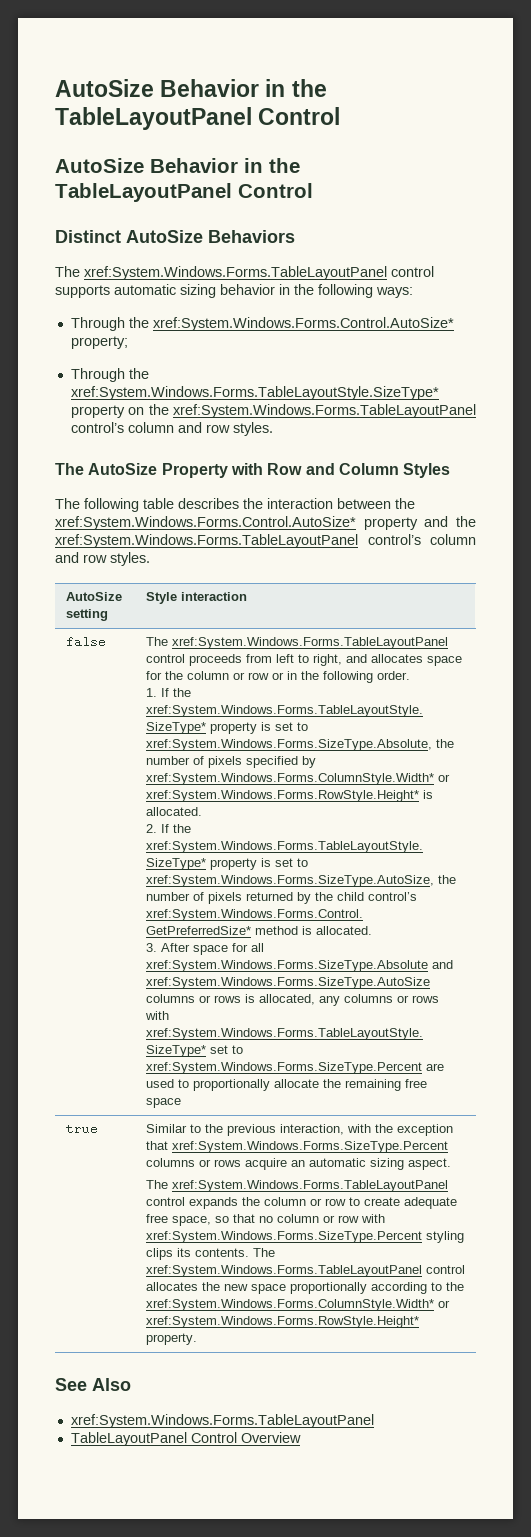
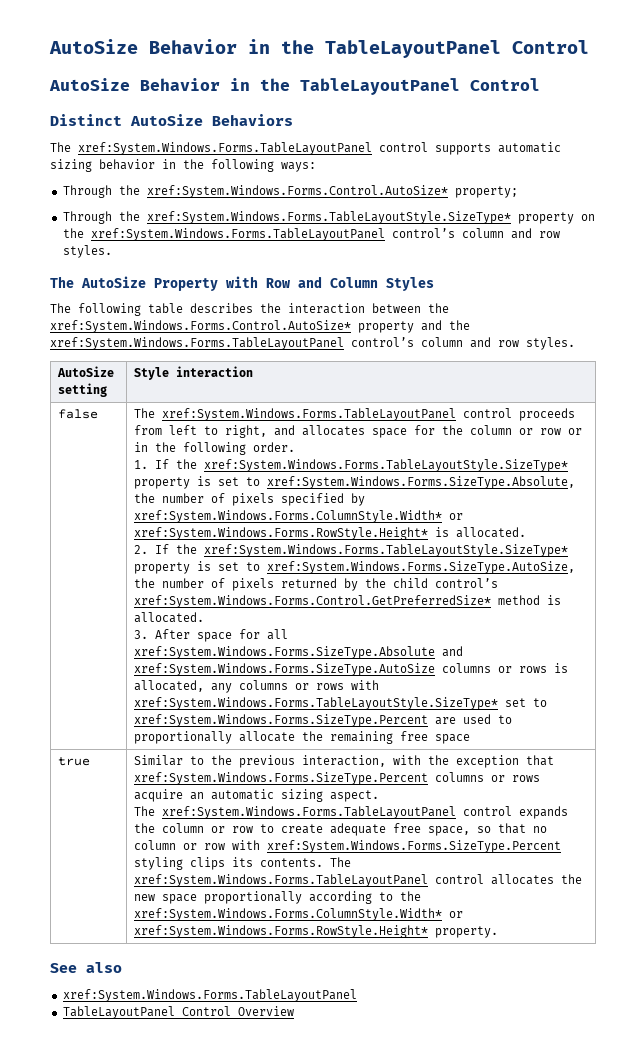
- See Also
+ See also

